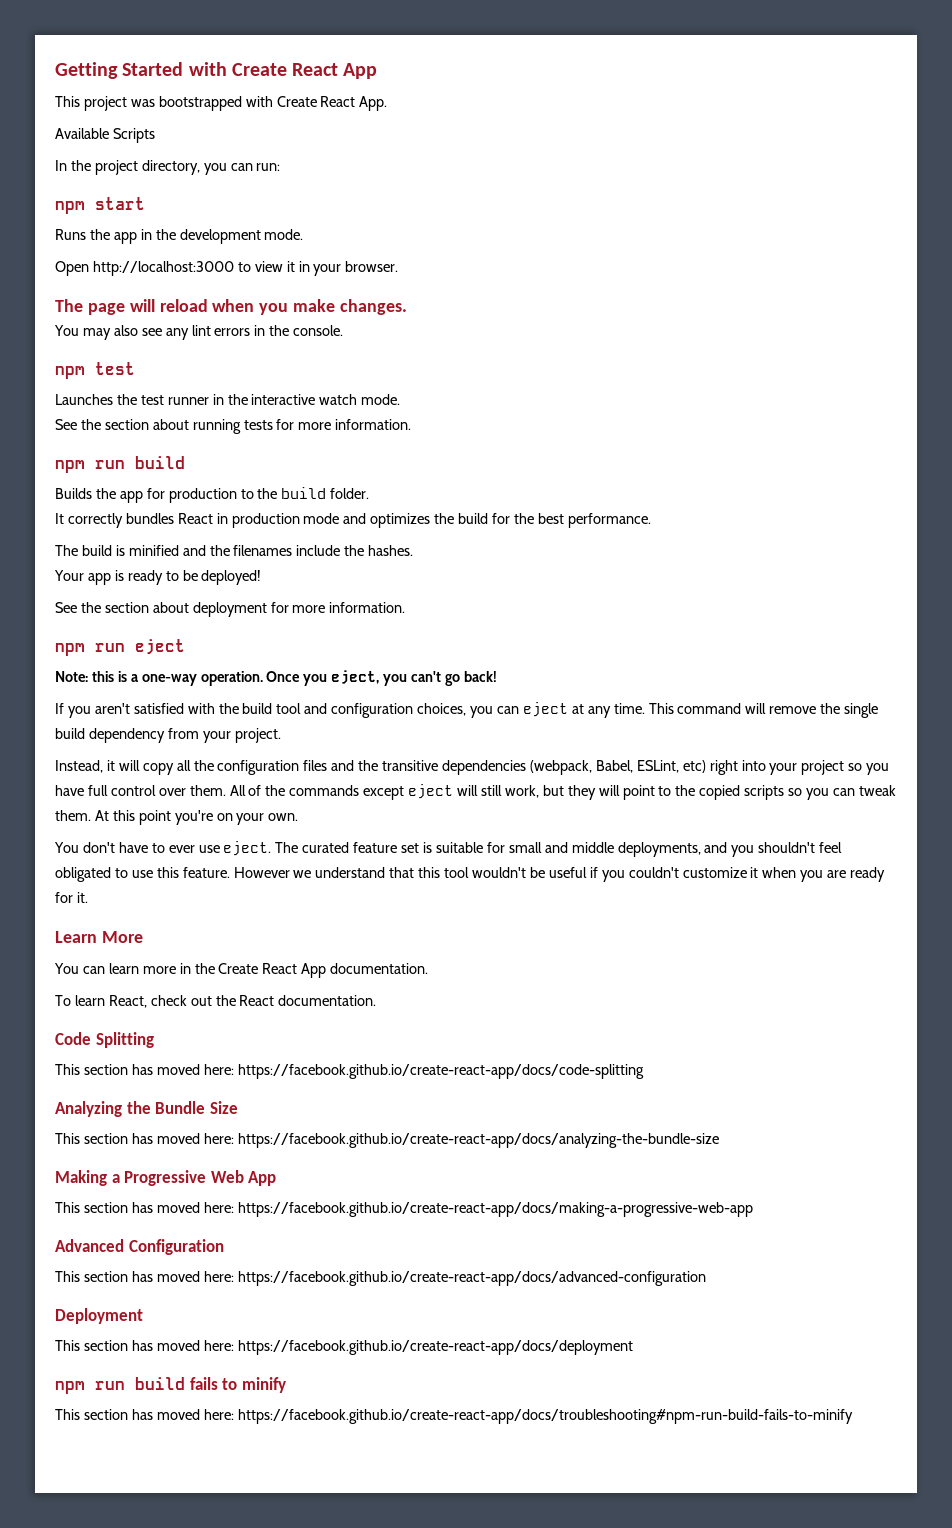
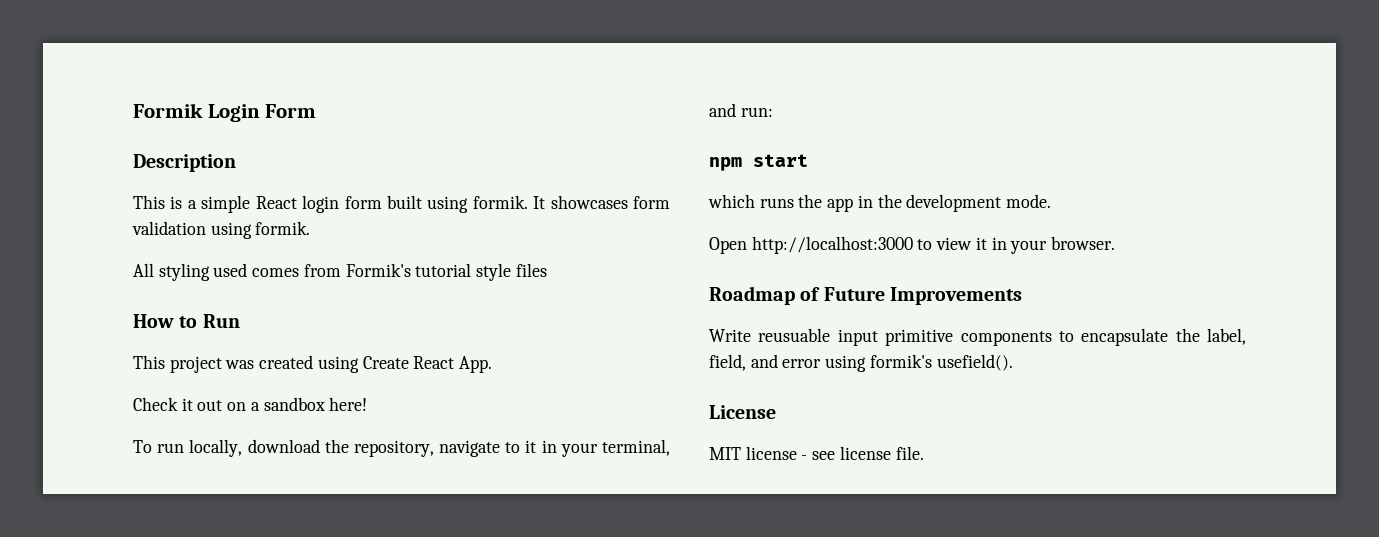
- Getting Started with Create React App
+ Formik Login Form
+ Description
+ This is a simple React login form built using formik. It showcases form validation using formik.
+ All styling used comes from Formik's tutorial style files
+ How to Run
- This project was bootstrapped with Create React App.
+ This project was created using Create React App.
- Available Scripts
- In the project directory, you can run:
+ Check it out on a sandbox here!
+ To run locally, download the repository, navigate to it in your terminal, and run:
- Runs the app in the development mode.
+ which runs the app in the development mode.
- The page will reload when you make changes.
- You may also see any lint errors in the console.
- npm test
- Launches the test runner in the interactive watch mode.
- See the section about running tests for more information.
- npm run build
- Builds the app for production to the build folder.
- It correctly bundles React in production mode and optimizes the build for the best performance.
- The build is minified and the filenames include the hashes.
- Your app is ready to be deployed!
- See the section about deployment for more information.
- npm run eject
- Note: this is a one-way operation. Once you eject, you can't go back!
- If you aren't satisfied with the build tool and configuration choices, you can eject at any time. This command will remove the single build dependency from your project.
- Instead, it will copy all the configuration files and the transitive dependencies (webpack, Babel, ESLint, etc) right into your project so you have full control over them. All of the commands except eject will still work, but they will point to the copied scripts so you can tweak them. At this point you're on your own.
- You don't have to ever use eject. The curated feature set is suitable for small and middle deployments, and you shouldn't feel obligated to use this feature. However we understand that this tool wouldn't be useful if you couldn't customize it when you are ready for it.
- Learn More
- You can learn more in the Create React App documentation.
- To learn React, check out the React documentation.
- Code Splitting
- This section has moved here: https://facebook.github.io/create-react-app/docs/code-splitting
- Analyzing the Bundle Size
- This section has moved here: https://facebook.github.io/create-react-app/docs/analyzing-the-bundle-size
- Making a Progressive Web App
- This section has moved here: https://facebook.github.io/create-react-app/docs/making-a-progressive-web-app
- Advanced Configuration
- This section has moved here: https://facebook.github.io/create-react-app/docs/advanced-configuration
- Deployment
- This section has moved here: https://facebook.github.io/create-react-app/docs/deployment
- npm run build fails to minify
- This section has moved here: https://facebook.github.io/create-react-app/docs/troubleshooting#npm-run-build-fails-to-minify
+ Roadmap of Future Improvements
+ Write reusuable input primitive components to encapsulate the label, field, and error using formik's usefield().
+ License
+ MIT license - see license file.

